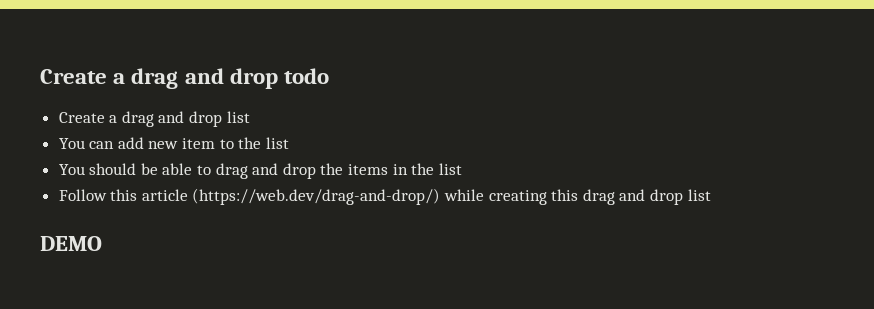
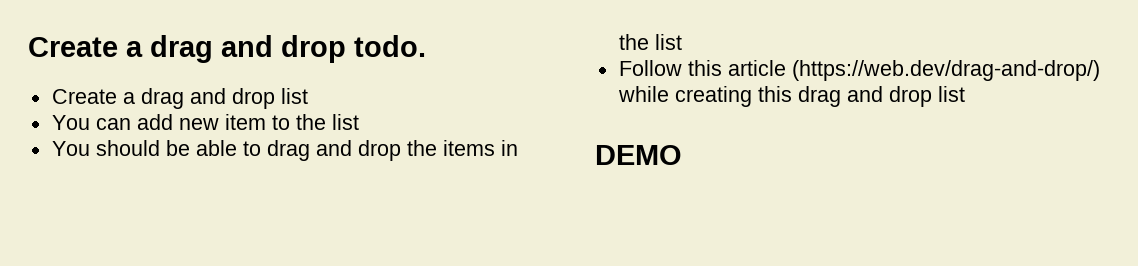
- Create a drag and drop todo
+ Create a drag and drop todo.

